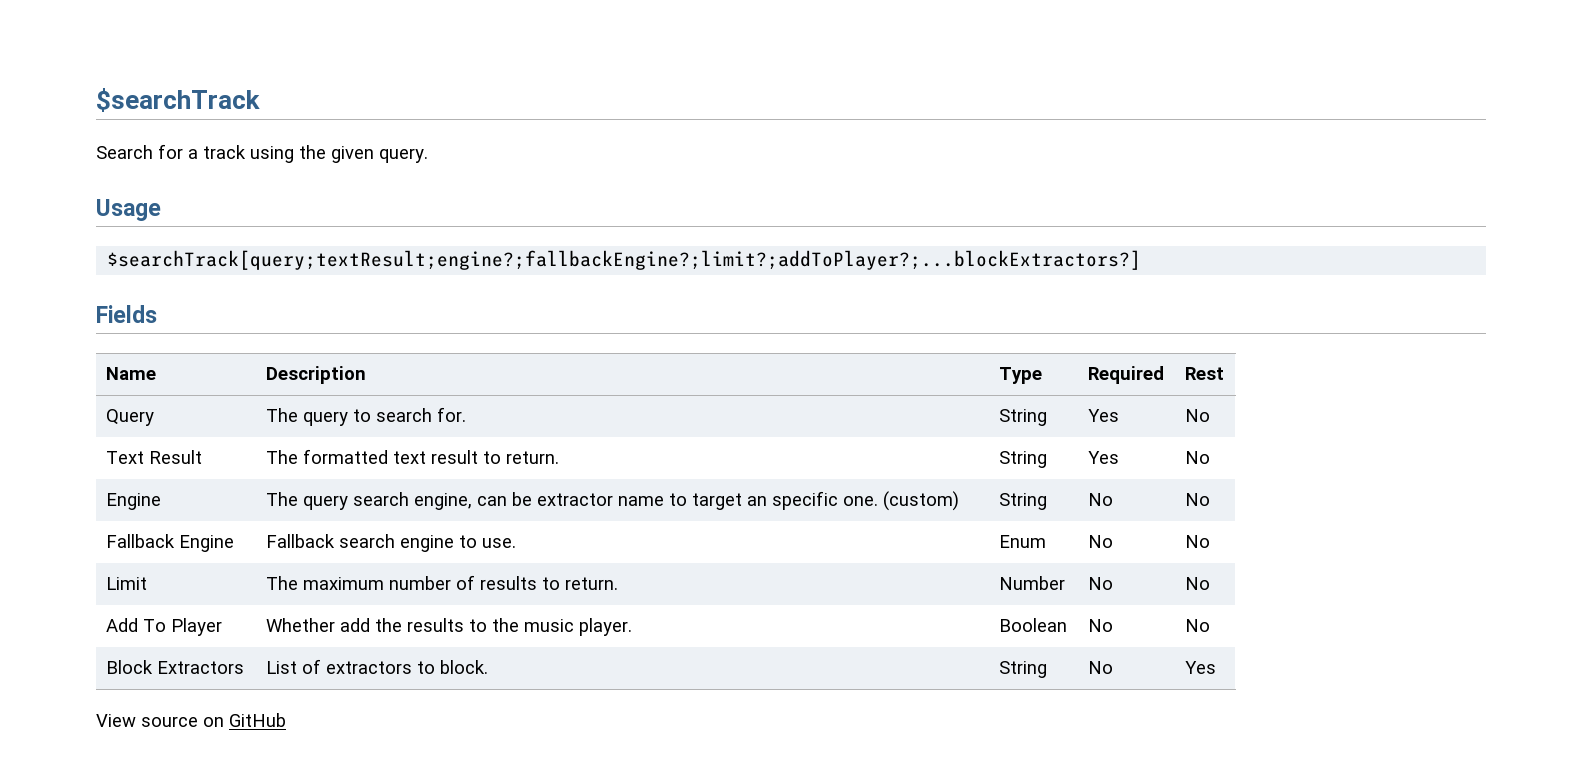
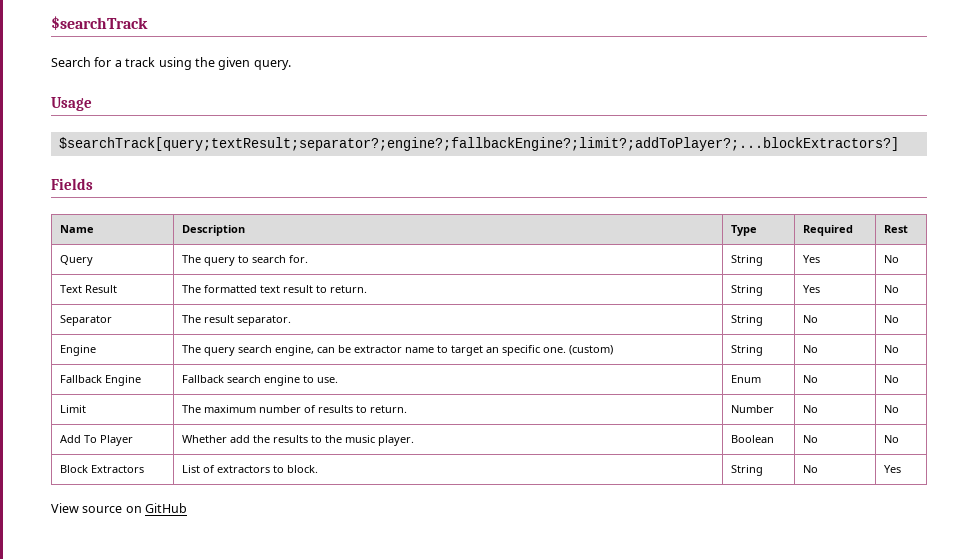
- $searchTrack[query;textResult;engine?;fallbackEngine?;limit?;addToPlayer?;...blockExtractors?]
+ $searchTrack[query;textResult;separator?;engine?;fallbackEngine?;limit?;addToPlayer?;...blockExtractors?]
+ Separator | The result separator. | String | No | No

